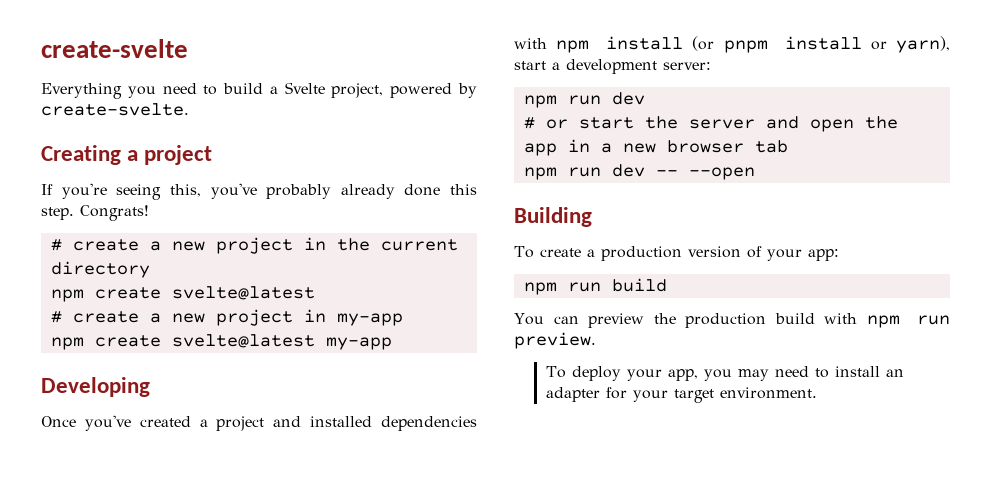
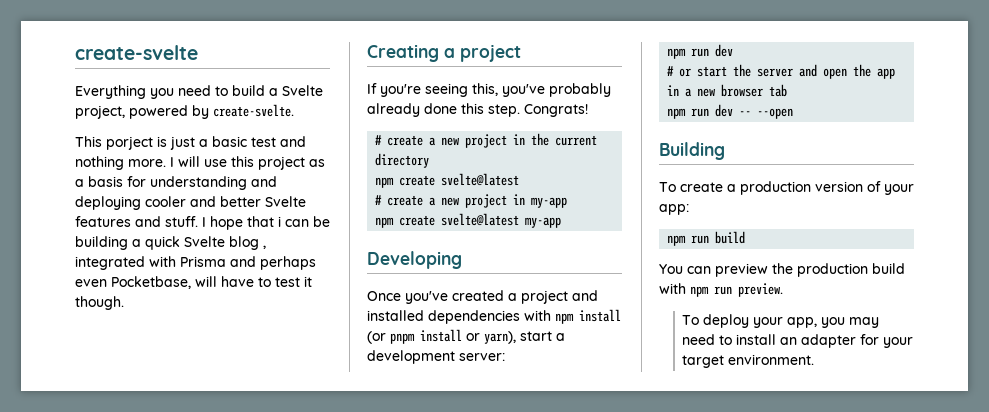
+ This porject is just a basic test and nothing more. I will use this project as a basis for understanding and deploying cooler and better Svelte features and stuff. I hope that i can be building a quick Svelte blog , integrated with Prisma and perhaps even Pocketbase, will have to test it though.

